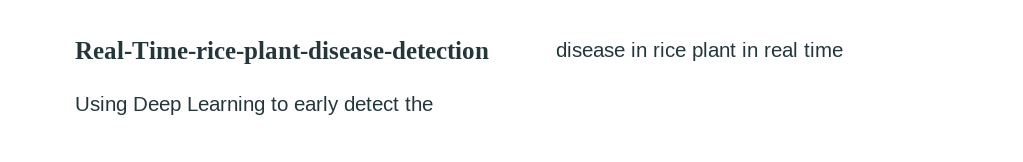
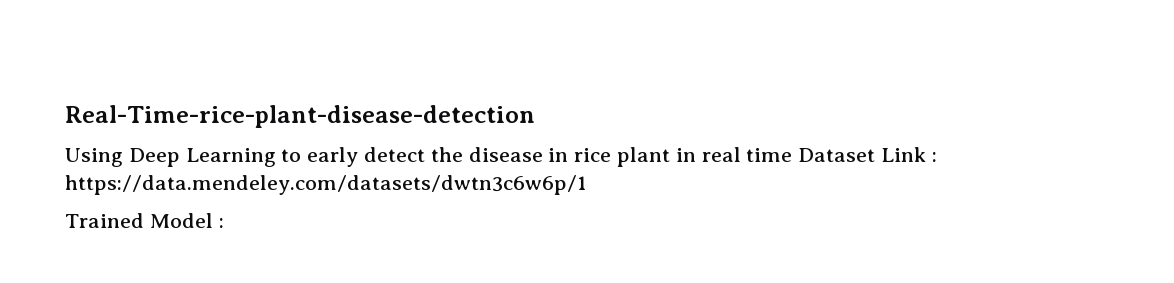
- Using Deep Learning to early detect the disease in rice plant in real time
+ Using Deep Learning to early detect the disease in rice plant in real time Dataset Link : https://data.mendeley.com/datasets/dwtn3c6w6p/1
+ Trained Model :

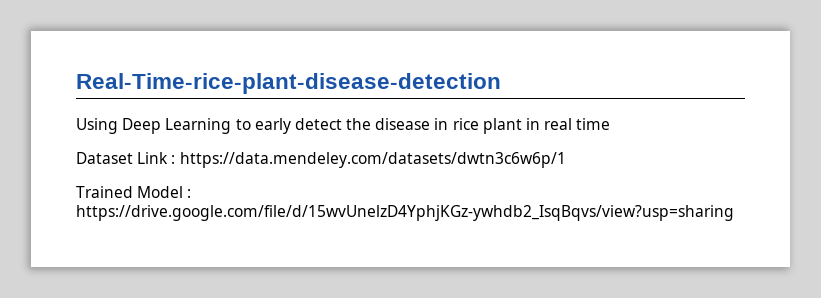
- Using Deep Learning to early detect the disease in rice plant in real time Dataset Link : https://data.mendeley.com/datasets/dwtn3c6w6p/1
+ Using Deep Learning to early detect the disease in rice plant in real time
+ Dataset Link : https://data.mendeley.com/datasets/dwtn3c6w6p/1
- Trained Model :
+ Trained Model : https://drive.google.com/file/d/15wvUnelzD4YphjKGz-ywhdb2_IsqBqvs/view?usp=sharing

